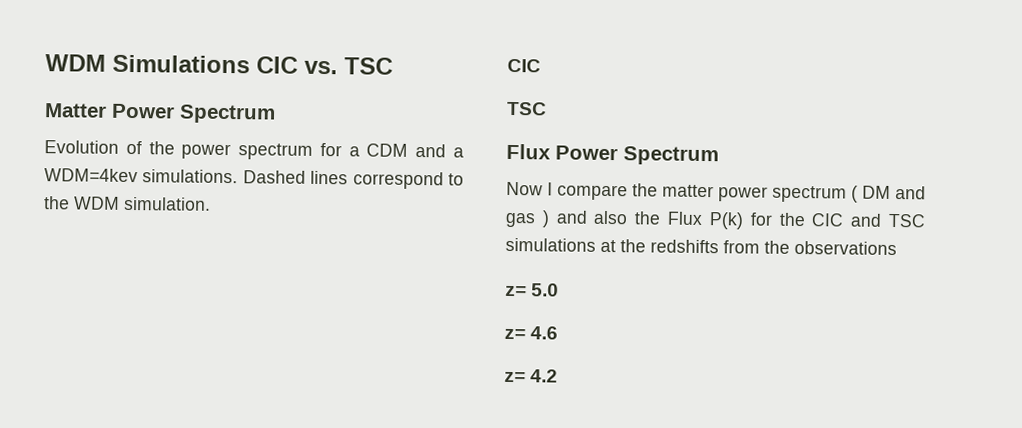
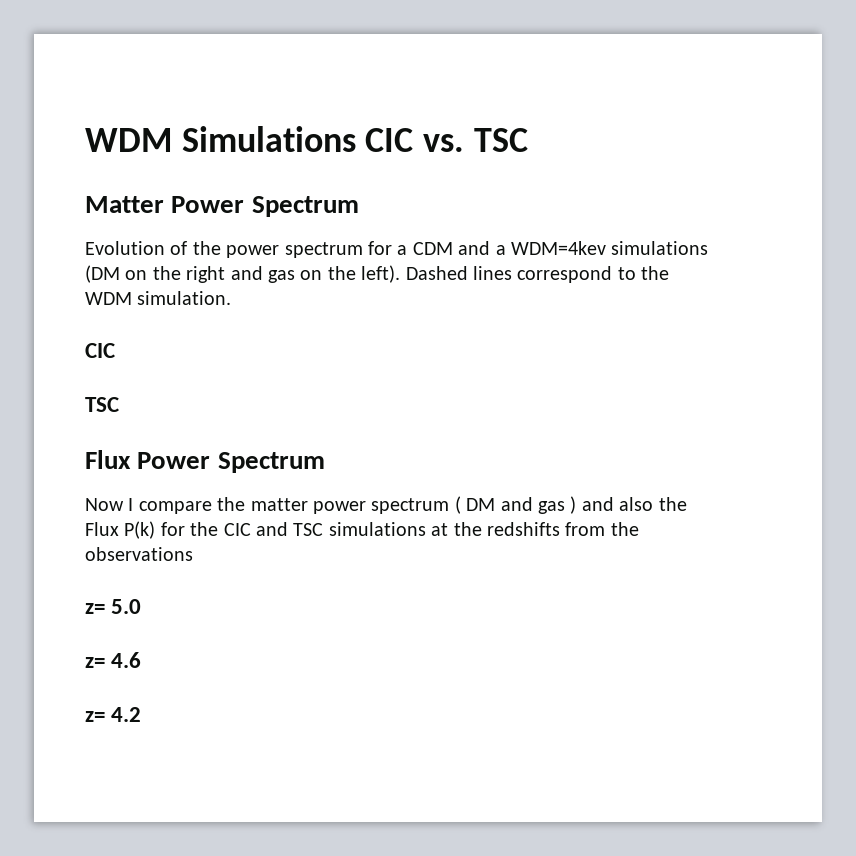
- Evolution of the power spectrum for a CDM and a WDM=4kev simulations.
+ Evolution of the power spectrum for a CDM and a WDM=4kev simulations (DM on the right and gas on the left).

